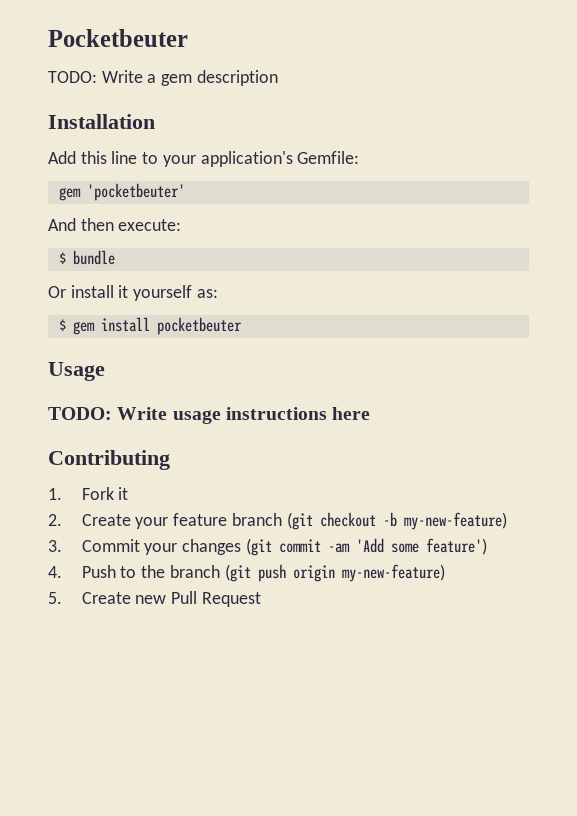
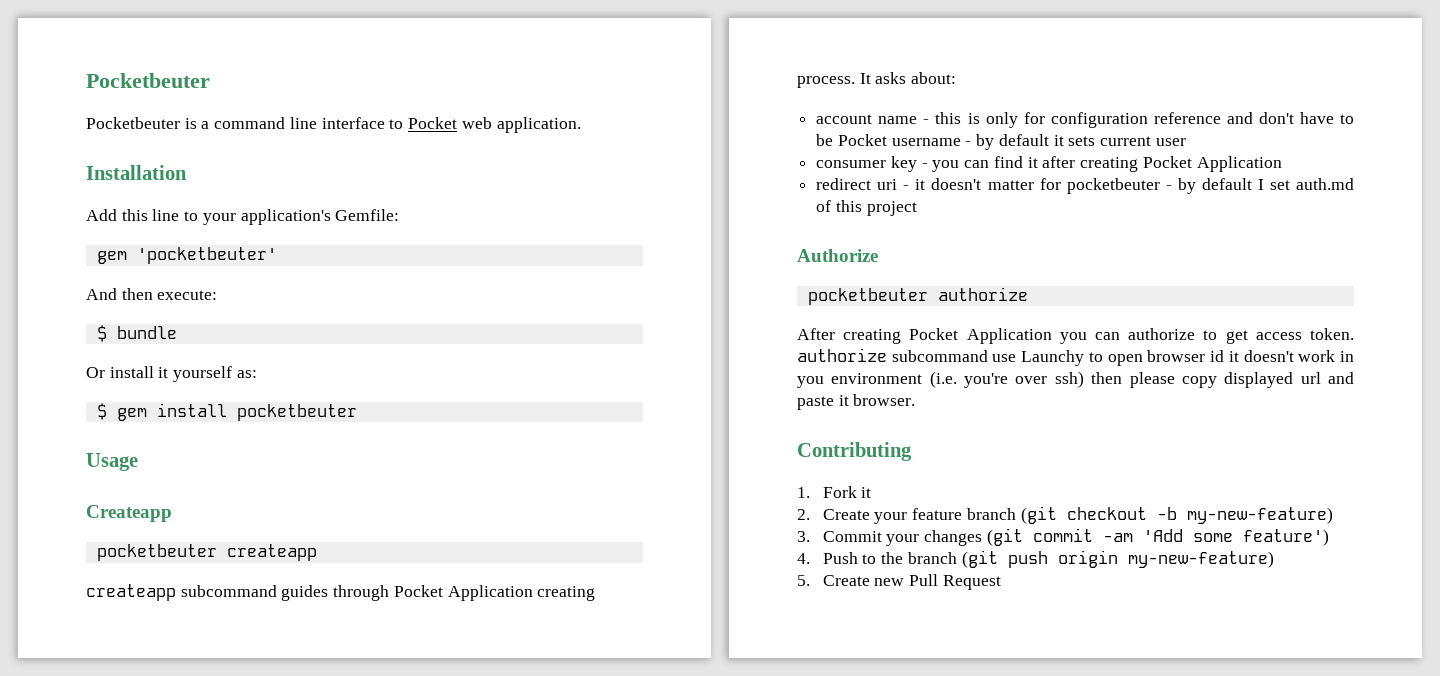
- TODO: Write a gem description
+ Pocketbeuter is a command line interface to Pocket web application.
- TODO: Write usage instructions here
+ Createapp
+ pocketbeuter createapp
+ createapp subcommand guides through Pocket Application creating process. It asks about:
+ account name - this is only for configuration reference and don't have to be Pocket username - by default it sets current user
+ consumer key - you can find it after creating Pocket Application
+ redirect uri - it doesn't matter for pocketbeuter - by default I set auth.md of this project
+ Authorize
+ pocketbeuter authorize
+ After creating Pocket Application you can authorize to get access token. authorize subcommand use Launchy to open browser id it doesn't work in you environment (i.e. you're over ssh) then please copy displayed url and paste it browser.

